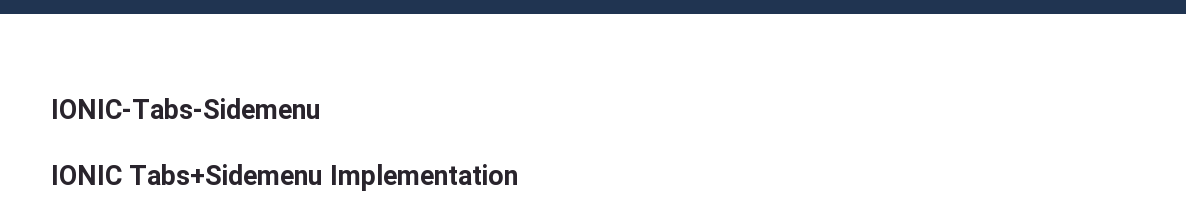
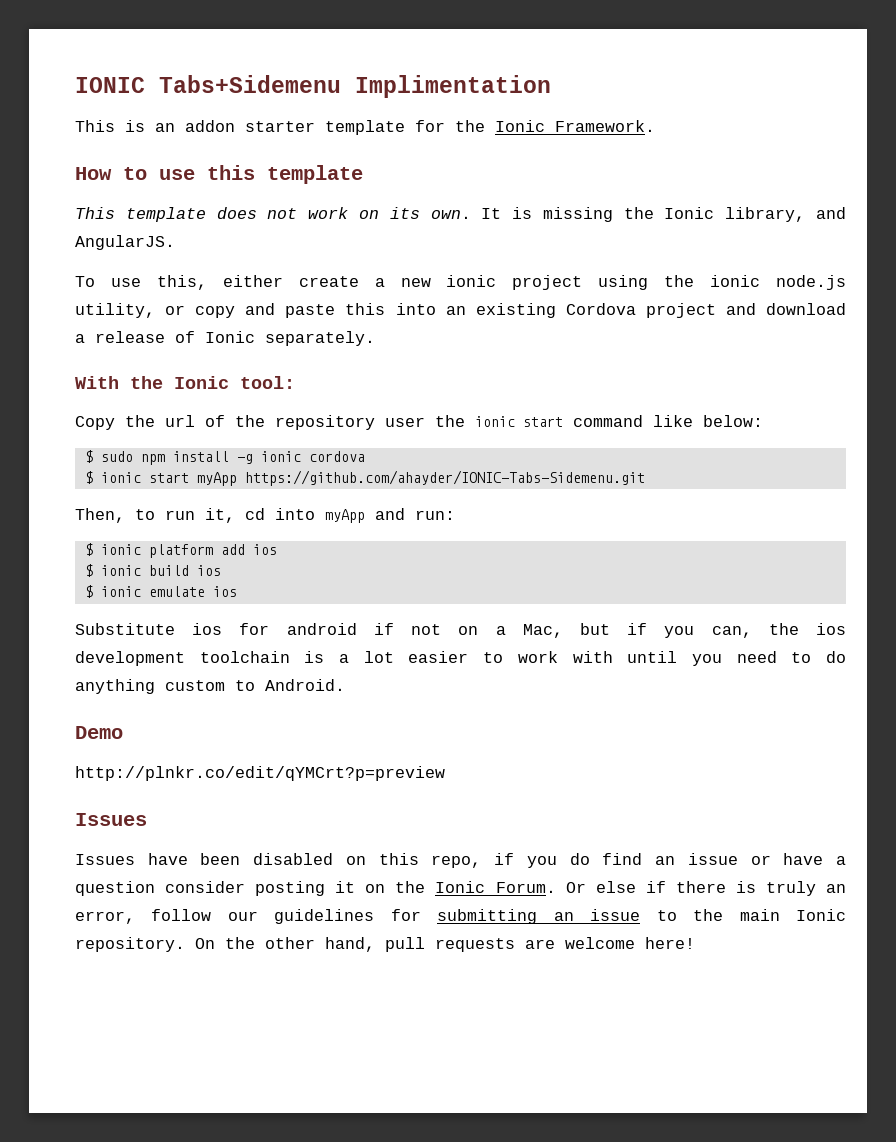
- IONIC-Tabs-Sidemenu
- IONIC Tabs+Sidemenu Implementation
+ IONIC Tabs+Sidemenu Implimentation
+ This is an addon starter template for the Ionic Framework.
+ How to use this template
+ This template does not work on its own. It is missing the Ionic library, and AngularJS.
+ To use this, either create a new ionic project using the ionic node.js utility, or copy and paste this into an existing Cordova project and download a release of Ionic separately.
+ With the Ionic tool:
+ Copy the url of the repository user the ionic start command like below:
+ $ sudo npm install -g ionic cordova
+ $ ionic start myApp https://github.com/ahayder/IONIC-Tabs-Sidemenu.git
+ Then, to run it, cd into myApp and run:
+ $ ionic platform add ios
+ $ ionic build ios
+ $ ionic emulate ios
+ Substitute ios for android if not on a Mac, but if you can, the ios development toolchain is a lot easier to work with until you need to do anything custom to Android.
+ Demo
+ http://plnkr.co/edit/qYMCrt?p=preview
+ Issues
+ Issues have been disabled on this repo, if you do find an issue or have a question consider posting it on the Ionic Forum. Or else if there is truly an error, follow our guidelines for submitting an issue to the main Ionic repository. On the other hand, pull requests are welcome here!

